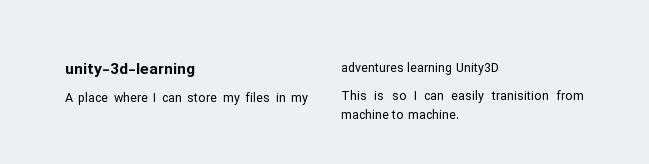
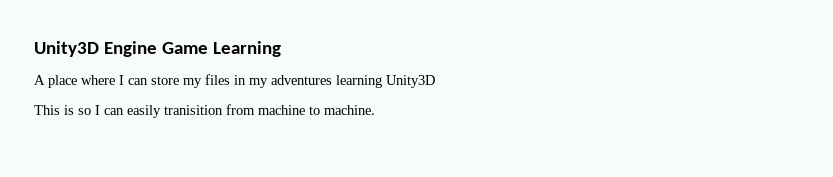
- unity-3d-learning
+ Unity3D Engine Game Learning

